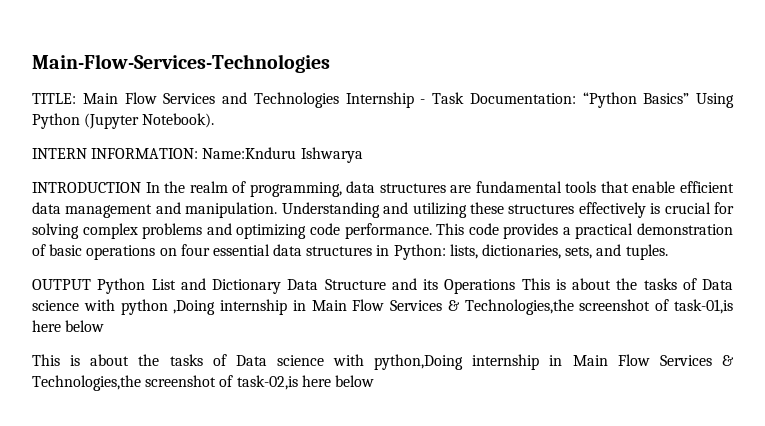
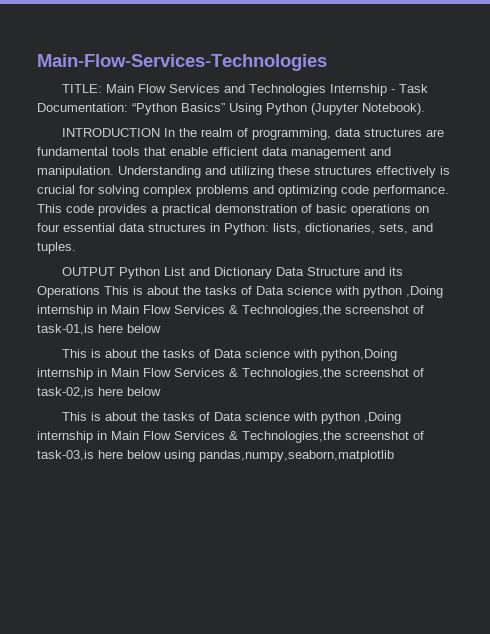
- INTERN INFORMATION: Name:Knduru Ishwarya
+ This is about the tasks of Data science with python ,Doing internship in Main Flow Services & Technologies,the screenshot of task-03,is here below using pandas,numpy,seaborn,matplotlib

